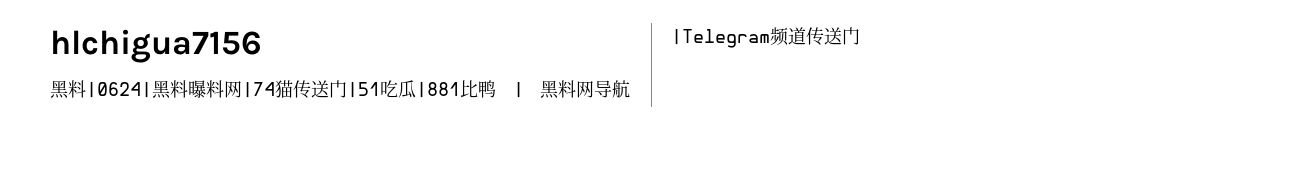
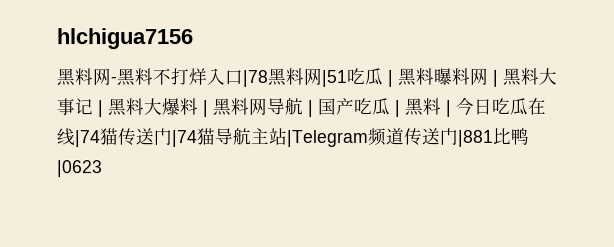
- 黑料|0624|黑料曝料网|74猫传送门|51吃瓜|881比鸭 | 黑料网导航|Telegram频道传送门
+ 黑料网-黑料不打烊入口|78黑料网|51吃瓜 | 黑料曝料网 | 黑料大事记 | 黑料大爆料 | 黑料网导航 | 国产吃瓜 | 黑料 | 今日吃瓜在线|74猫传送门|74猫导航主站|Telegram频道传送门|881比鸭|0623

